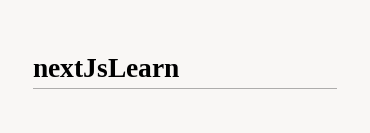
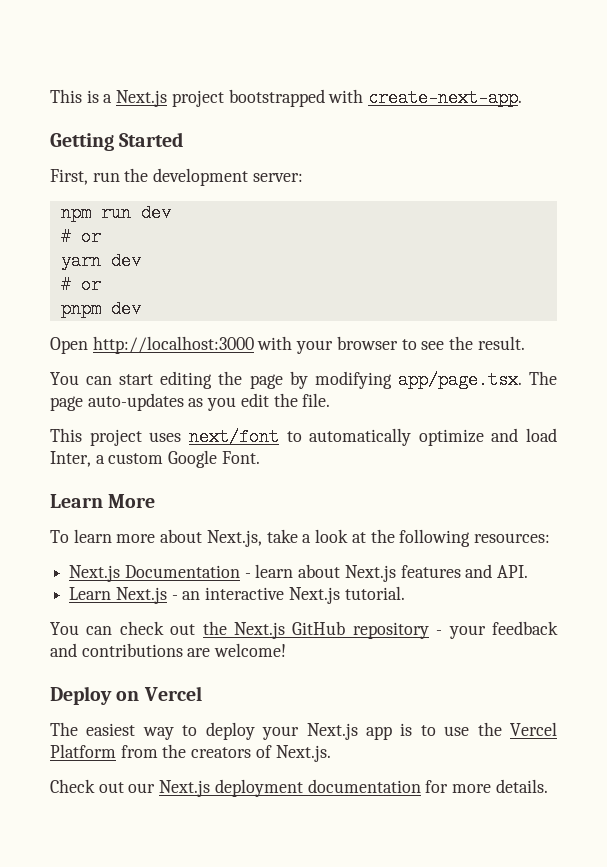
- nextJsLearn
+ This is a Next.js project bootstrapped with create-next-app.
+ Getting Started
+ First, run the development server:
+ npm run dev
+ # or
+ yarn dev
+ # or
+ pnpm dev
+ Open http://localhost:3000 with your browser to see the result.
+ You can start editing the page by modifying app/page.tsx. The page auto-updates as you edit the file.
+ This project uses next/font to automatically optimize and load Inter, a custom Google Font.
+ Learn More
+ To learn more about Next.js, take a look at the following resources:
+ Next.js Documentation - learn about Next.js features and API.
+ Learn Next.js - an interactive Next.js tutorial.
+ You can check out the Next.js GitHub repository - your feedback and contributions are welcome!
+ Deploy on Vercel
+ The easiest way to deploy your Next.js app is to use the Vercel Platform from the creators of Next.js.
+ Check out our Next.js deployment documentation for more details.

